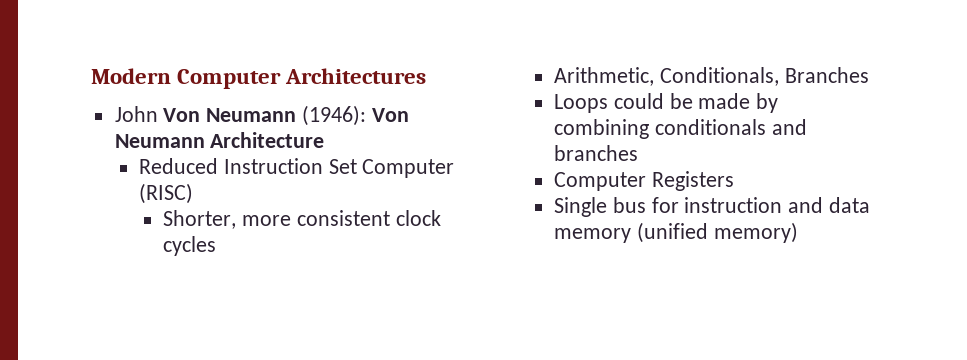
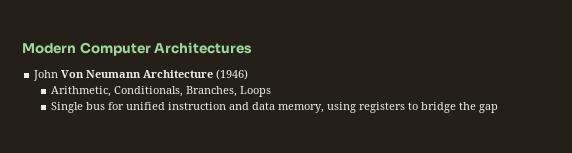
- John Von Neumann (1946): Von Neumann Architecture
- Reduced Instruction Set Computer (RISC)
- Shorter, more consistent clock cycles
+ John Von Neumann Architecture (1946)
- Arithmetic, Conditionals, Branches
- Loops could be made by combining conditionals and branches
- Computer Registers
+ Arithmetic, Conditionals, Branches, Loops
- Single bus for instruction and data memory (unified memory)
+ Single bus for unified instruction and data memory, using registers to bridge the gap

